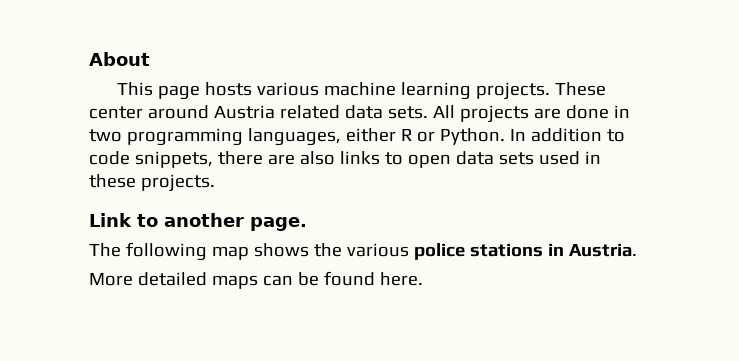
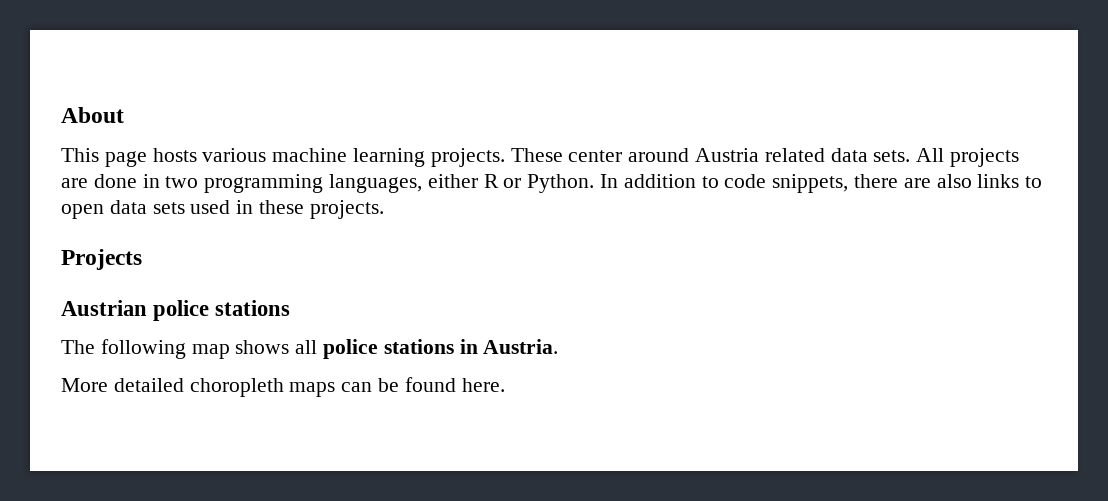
- Link to another page.
+ Projects
+ Austrian police stations
- The following map shows the various police stations in Austria.
+ The following map shows all police stations in Austria.
- More detailed maps can be found here.
+ More detailed choropleth maps can be found here.

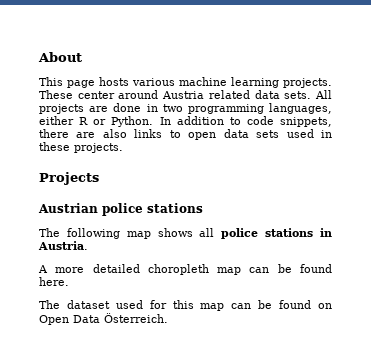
- More detailed choropleth maps can be found here.
+ A more detailed choropleth map can be found here.
+ The dataset used for this map can be found on Open Data Österreich.

